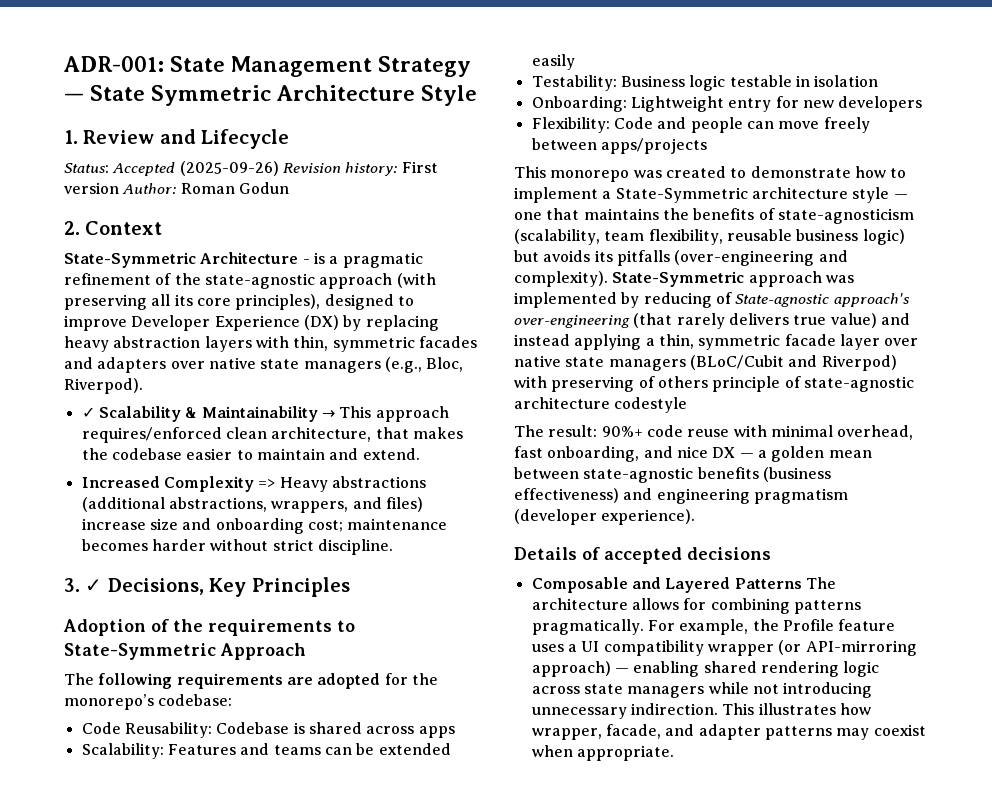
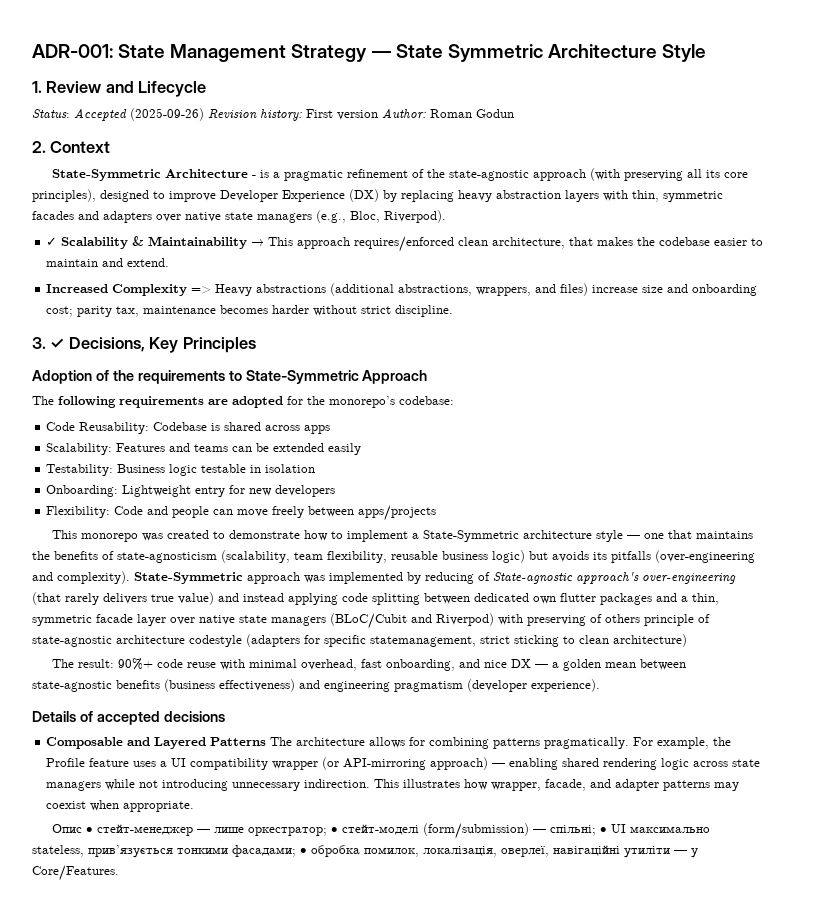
- Increased Complexity => Heavy abstractions (additional abstractions, wrappers, and files) increase size and onboarding cost; maintenance becomes harder without strict discipline.
+ Increased Complexity => Heavy abstractions (additional abstractions, wrappers, and files) increase size and onboarding cost; parity tax, maintenance becomes harder without strict discipline.
- State-Symmetric approach was implemented by reducing of State-agnostic approach's over-engineering (that rarely delivers true value) and instead applying a thin, symmetric facade layer over native state managers (BLoC/Cubit and Riverpod) with preserving of others principle of state-agnostic architecture codestyle
+ State-Symmetric approach was implemented by reducing of State-agnostic approach's over-engineering (that rarely delivers true value) and instead applying code splitting between dedicated own flutter packages and a thin, symmetric facade layer over native state managers (BLoC/Cubit and Riverpod) with preserving of others principle of state-agnostic architecture codestyle (adapters for specific statemanagement, strict sticking to clean architecture)
+ Опис • стейт-менеджер — лише оркестратор; • стейт-моделі (form/submission) — спільні; • UI максимально stateless, прив’язується тонкими фасадами; • обробка помилок, локалізація, оверлеї, навігаційні утиліти — у Core/Features.

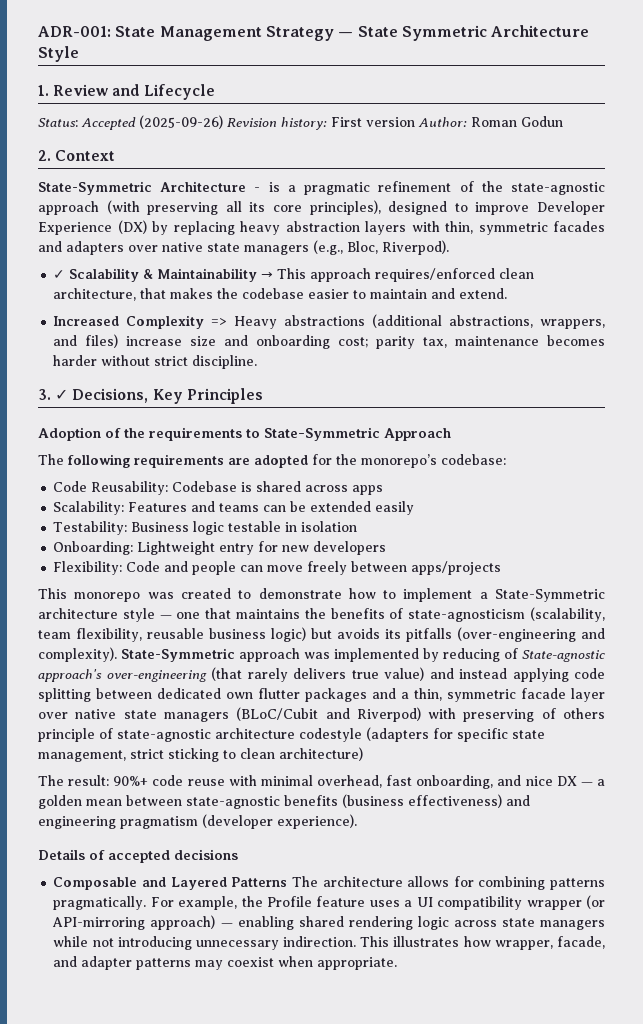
- State-Symmetric approach was implemented by reducing of State-agnostic approach's over-engineering (that rarely delivers true value) and instead applying code splitting between dedicated own flutter packages and a thin, symmetric facade layer over native state managers (BLoC/Cubit and Riverpod) with preserving of others principle of state-agnostic architecture codestyle (adapters for specific statemanagement, strict sticking to clean architecture)
+ State-Symmetric approach was implemented by reducing of State-agnostic approach's over-engineering (that rarely delivers true value) and instead applying code splitting between dedicated own flutter packages and a thin, symmetric facade layer over native state managers (BLoC/Cubit and Riverpod) with preserving of others principle of state-agnostic architecture codestyle (adapters for specific state management, strict sticking to clean architecture)
- Опис • стейт-менеджер — лише оркестратор; • стейт-моделі (form/submission) — спільні; • UI максимально stateless, прив’язується тонкими фасадами; • обробка помилок, локалізація, оверлеї, навігаційні утиліти — у Core/Features.

